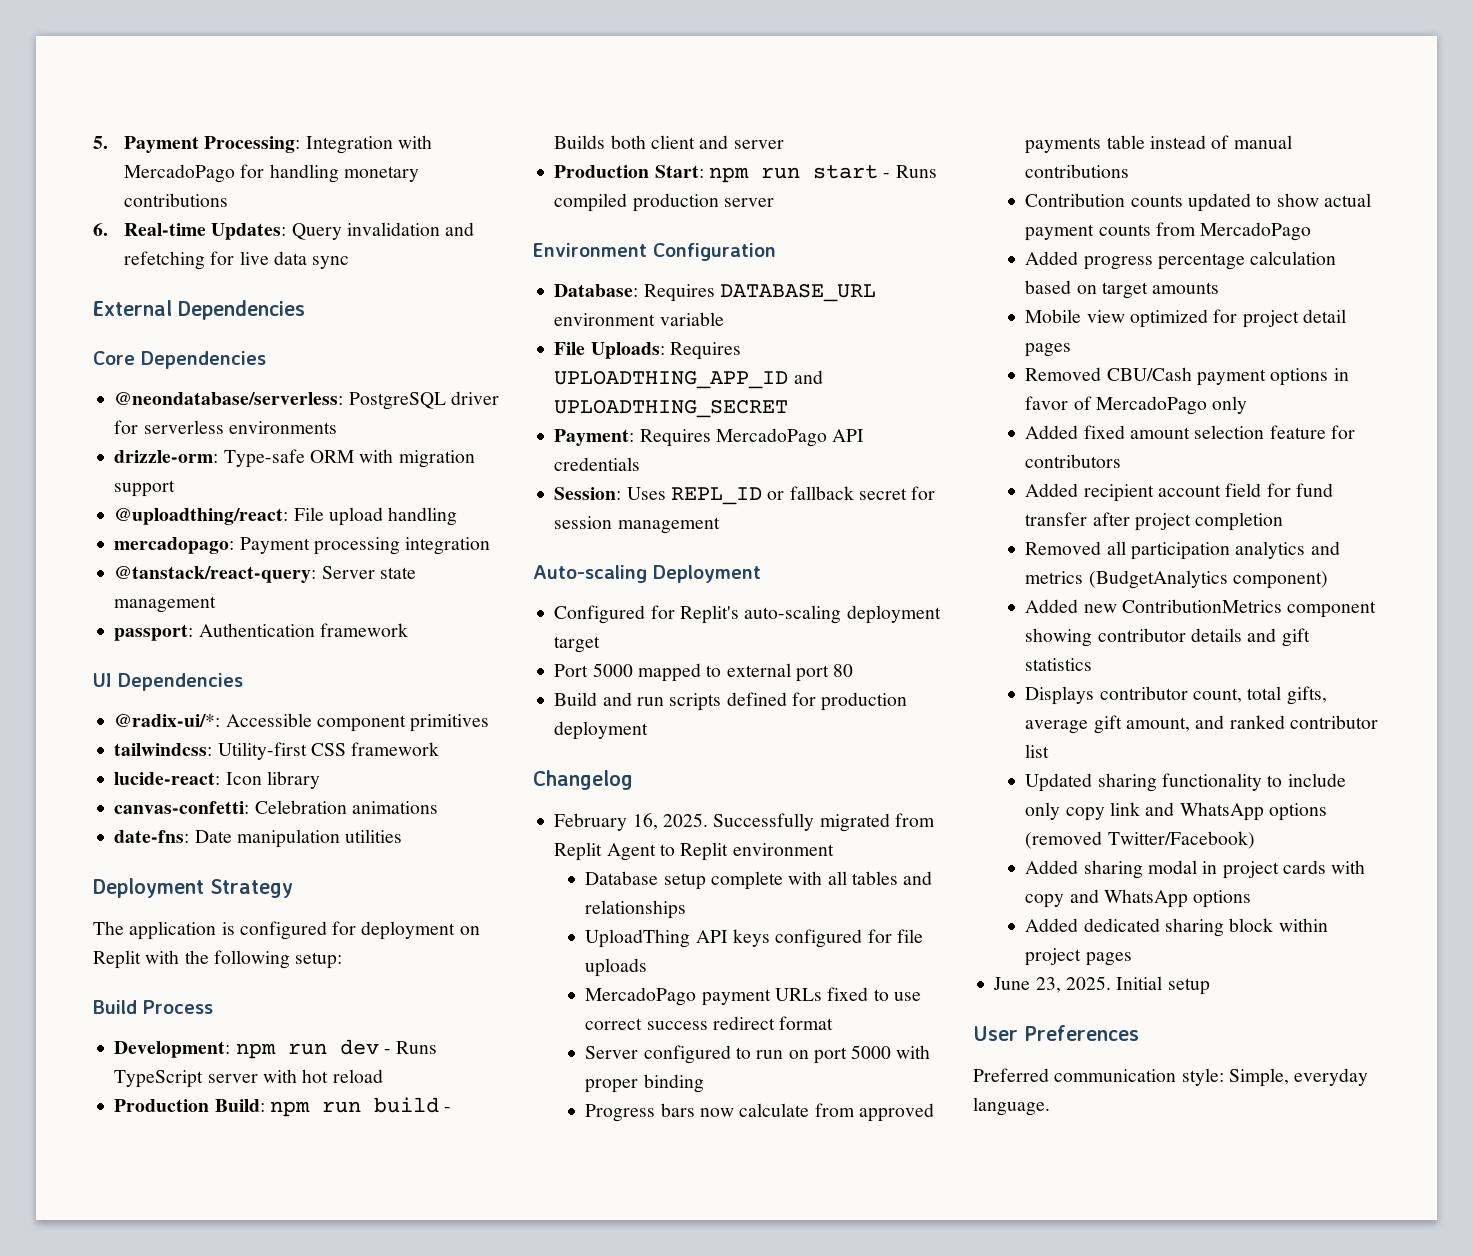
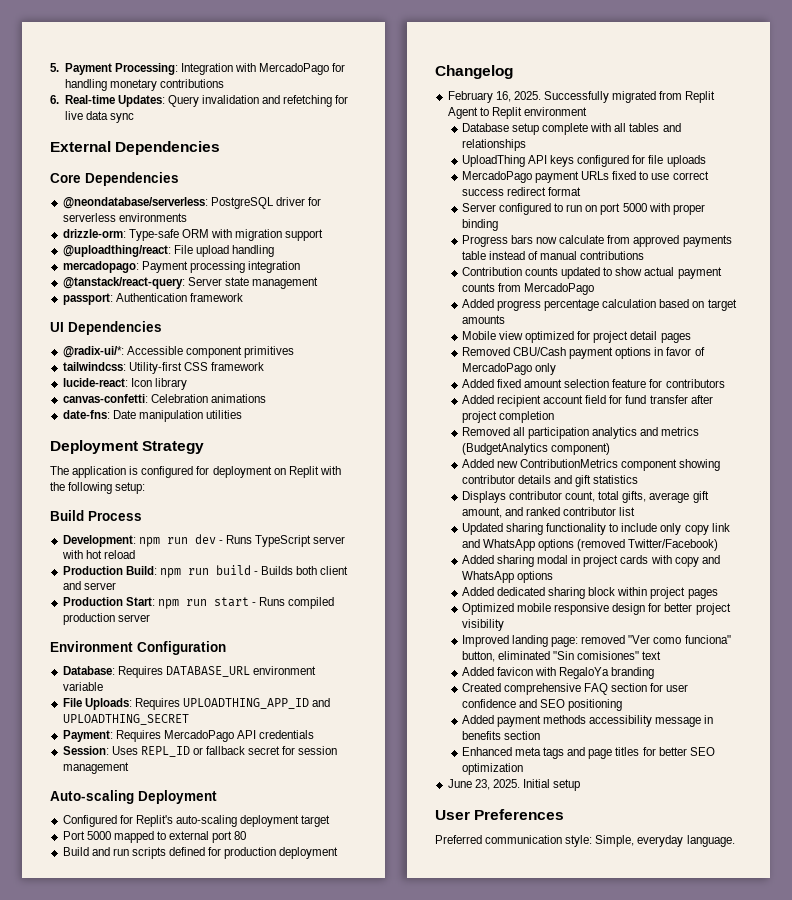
+ Optimized mobile responsive design for better project visibility
+ Improved landing page: removed "Ver como funciona" button, eliminated "Sin comisiones" text
+ Added favicon with RegaloYa branding
+ Created comprehensive FAQ section for user confidence and SEO positioning
+ Added payment methods accessibility message in benefits section
+ Enhanced meta tags and page titles for better SEO optimization

